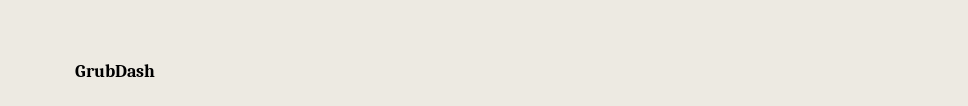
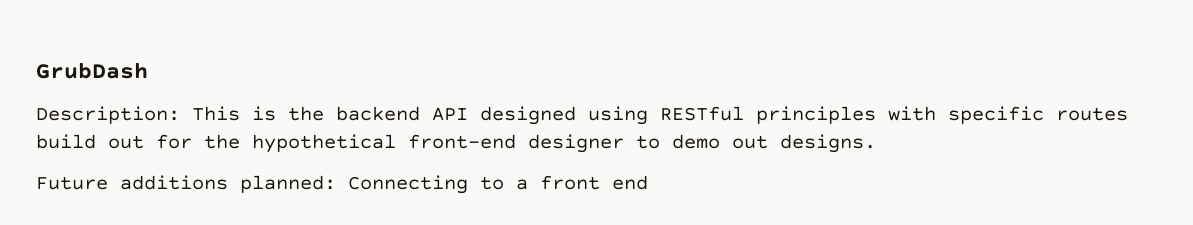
+ Description: This is the backend API designed using RESTful principles with specific routes build out for the hypothetical front-end designer to demo out designs.
+ Future additions planned: Connecting to a front end

